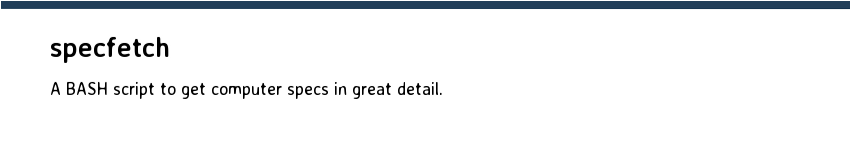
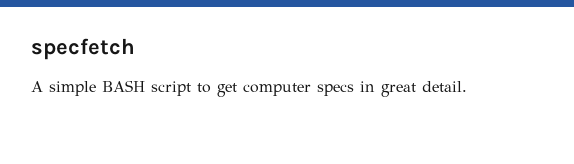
- A BASH script to get computer specs in great detail.
+ A simple BASH script to get computer specs in great detail.

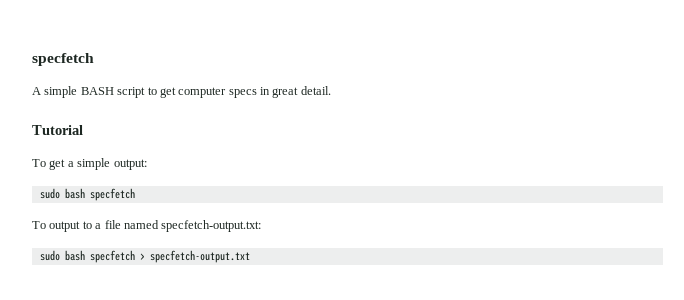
+ Tutorial
+ To get a simple output:
+ sudo bash specfetch
+ To output to a file named specfetch-output.txt:
+ sudo bash specfetch > specfetch-output.txt

